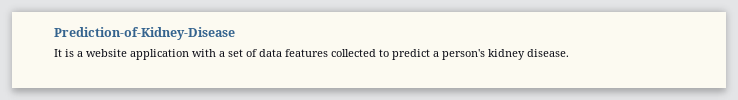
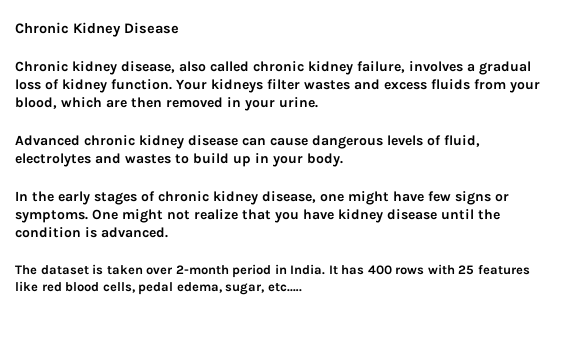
- Prediction-of-Kidney-Disease
- It is a website application with a set of data features collected to predict a person's kidney disease.
+ Chronic Kidney Disease
+ Chronic kidney disease, also called chronic kidney failure, involves a gradual loss of kidney function. Your kidneys filter wastes and excess fluids from your blood, which are then removed in your urine.
+ Advanced chronic kidney disease can cause dangerous levels of fluid, electrolytes and wastes to build up in your body.
+ In the early stages of chronic kidney disease, one might have few signs or symptoms. One might not realize that you have kidney disease until the condition is advanced.
+ The dataset is taken over 2-month period in India. It has 400 rows with 25 features like red blood cells, pedal edema, sugar, etc.….

